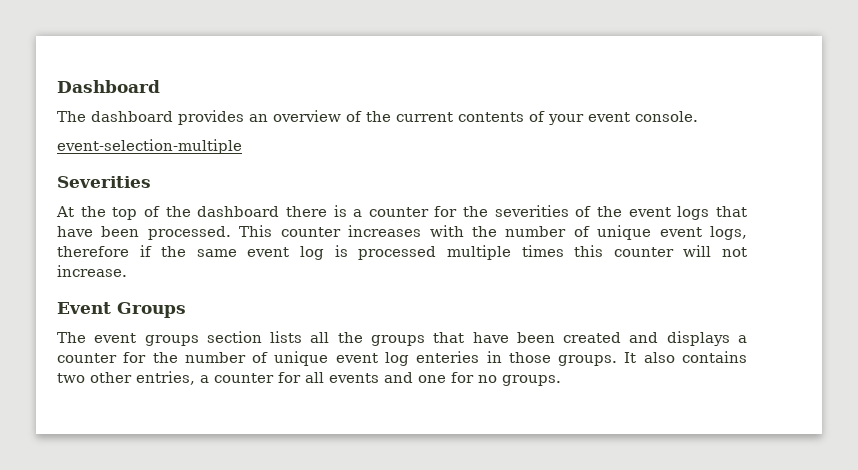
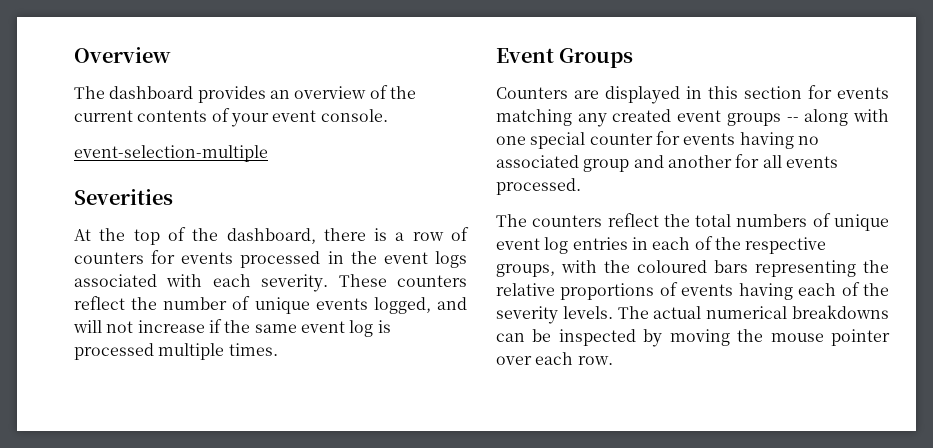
- Dashboard
+ Overview
- At the top of the dashboard there is a counter for the severities of the event logs that have been processed. This counter increases with the number of unique event logs, therefore if the same event log is processed multiple times this counter will not increase.
+ At the top of the dashboard, there is a row of counters for events processed in the event logs associated with each severity. These counters reflect the number of unique events logged, and will not increase if the same event log is processed multiple times.
  Event Groups
- The event groups section lists all the groups that have been created and displays a counter for the number of unique event log enteries in those groups. It also contains two other entries, a counter for all events and one for no groups.
+ Counters are displayed in this section for events matching any created event groups -- along with one special counter for events having no associated group and another for all events processed.
+ The counters reflect the total numbers of unique event log entries in each of the respective groups, with the coloured bars representing the relative proportions of events having each of the severity levels. The actual numerical breakdowns can be inspected by moving the mouse pointer over each row.

